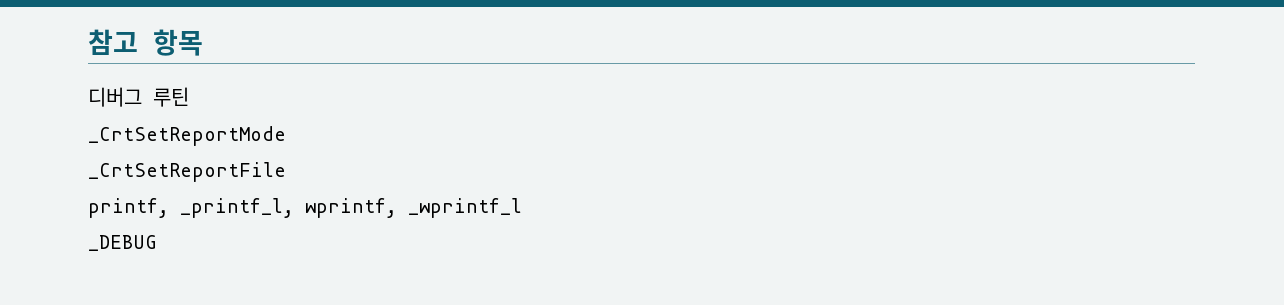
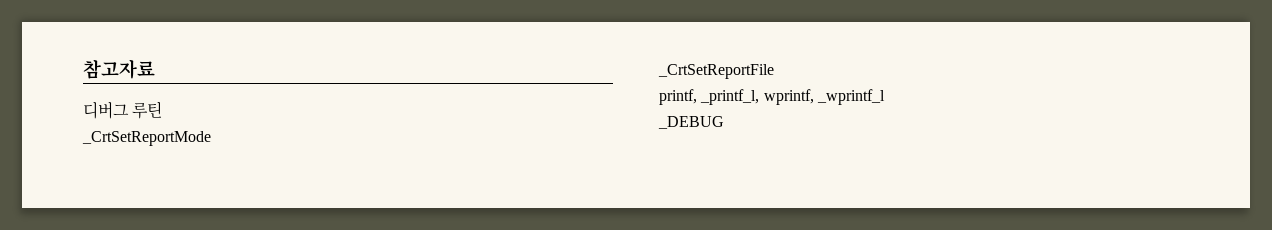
- 참고 항목
+ 참고자료

